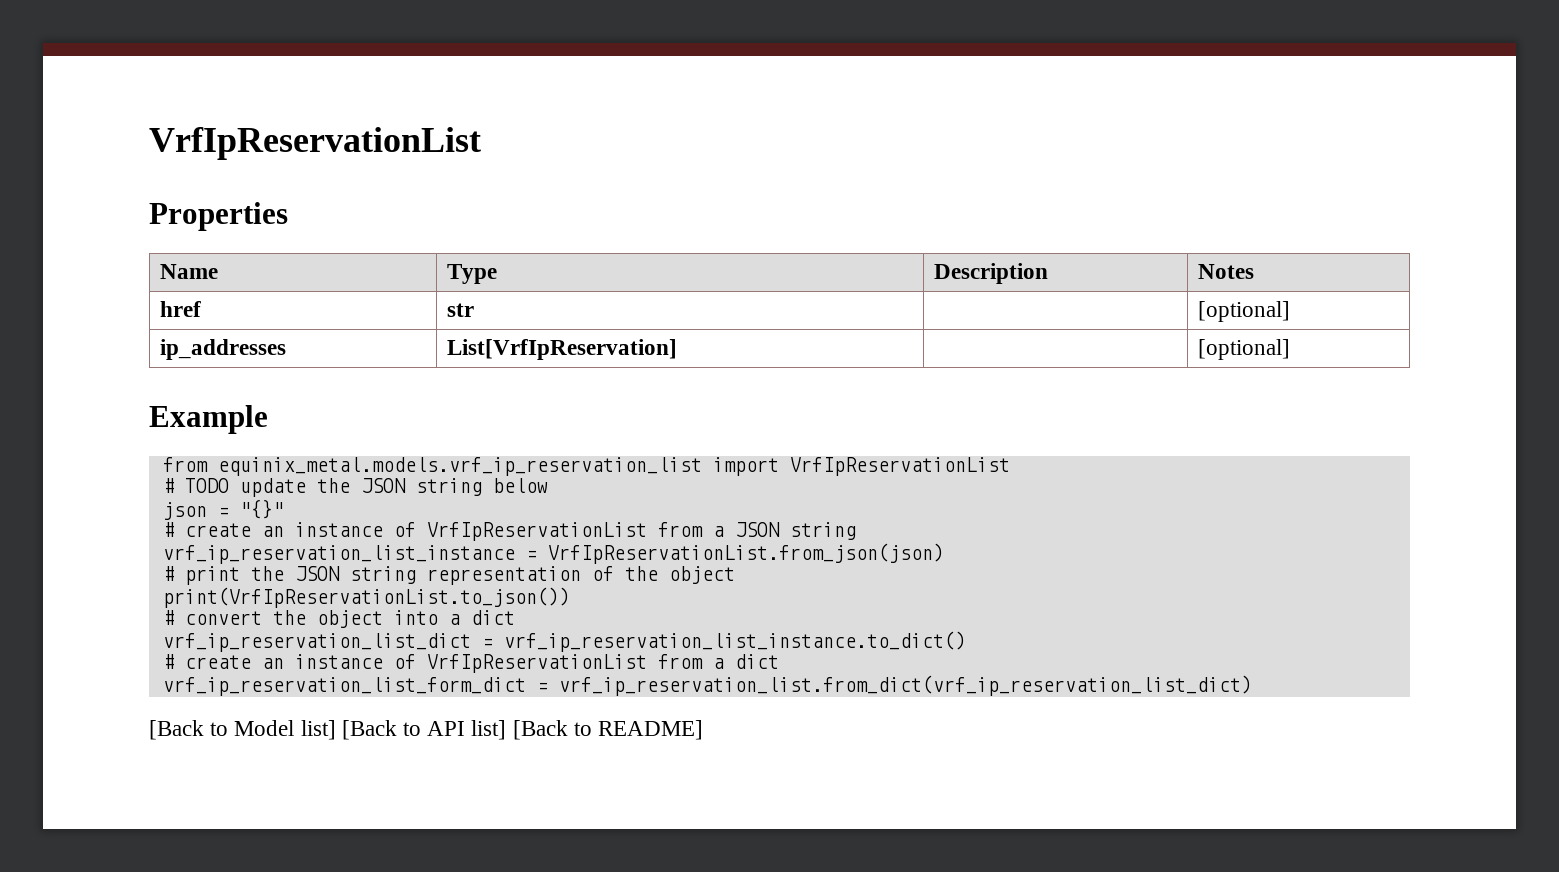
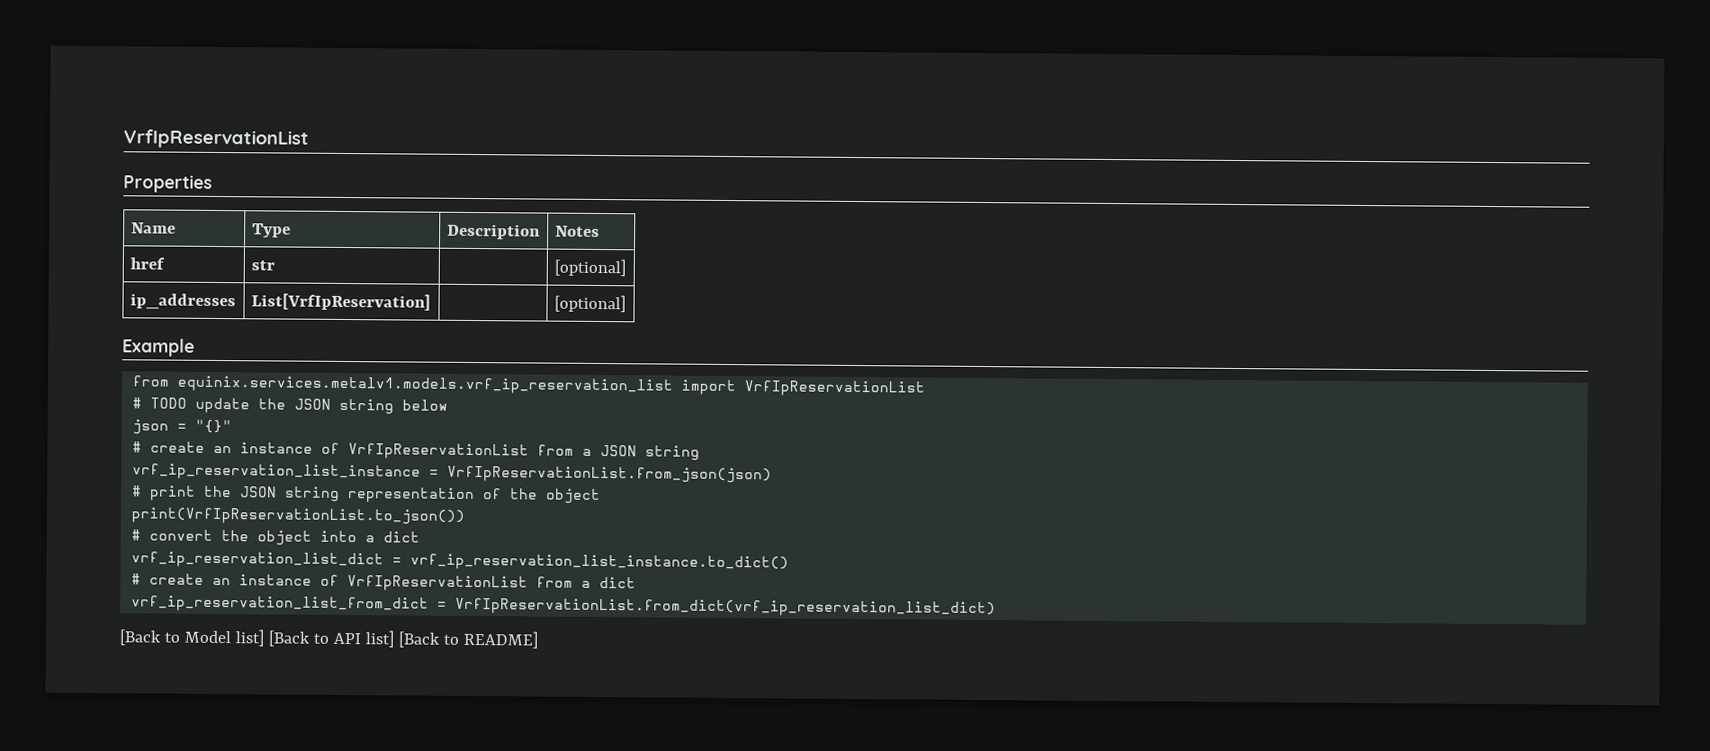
- from equinix_metal.models.vrf_ip_reservation_list import VrfIpReservationList
+ from equinix.services.metalv1.models.vrf_ip_reservation_list import VrfIpReservationList
- vrf_ip_reservation_list_form_dict = vrf_ip_reservation_list.from_dict(vrf_ip_reservation_list_dict)
+ vrf_ip_reservation_list_from_dict = VrfIpReservationList.from_dict(vrf_ip_reservation_list_dict)

